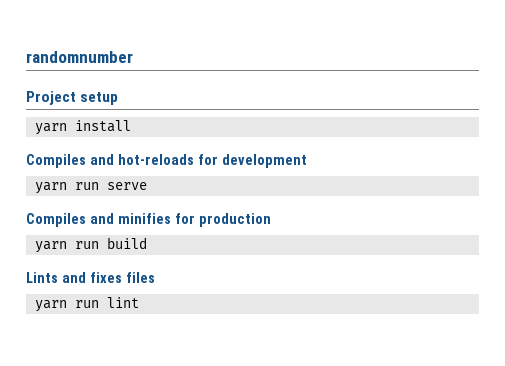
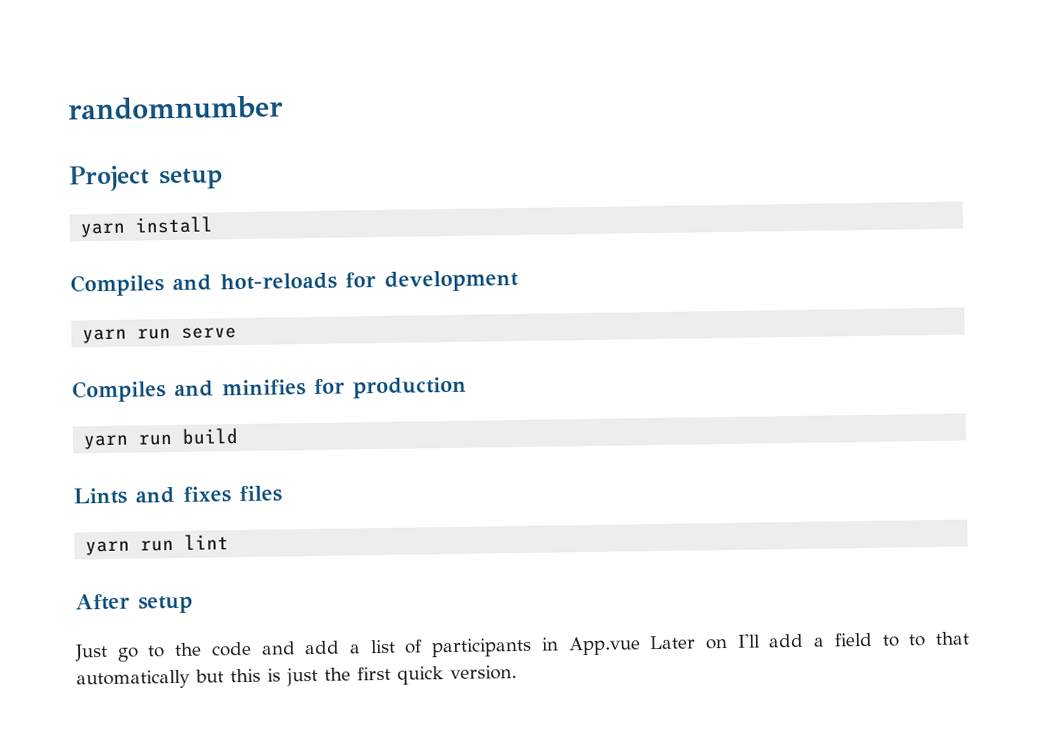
+ After setup
+ Just go to the code and add a list of participants in App.vue Later on I'll add a field to to that automatically but this is just the first quick version.

